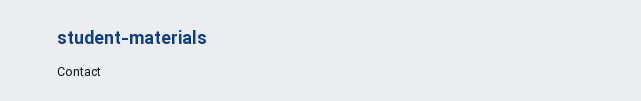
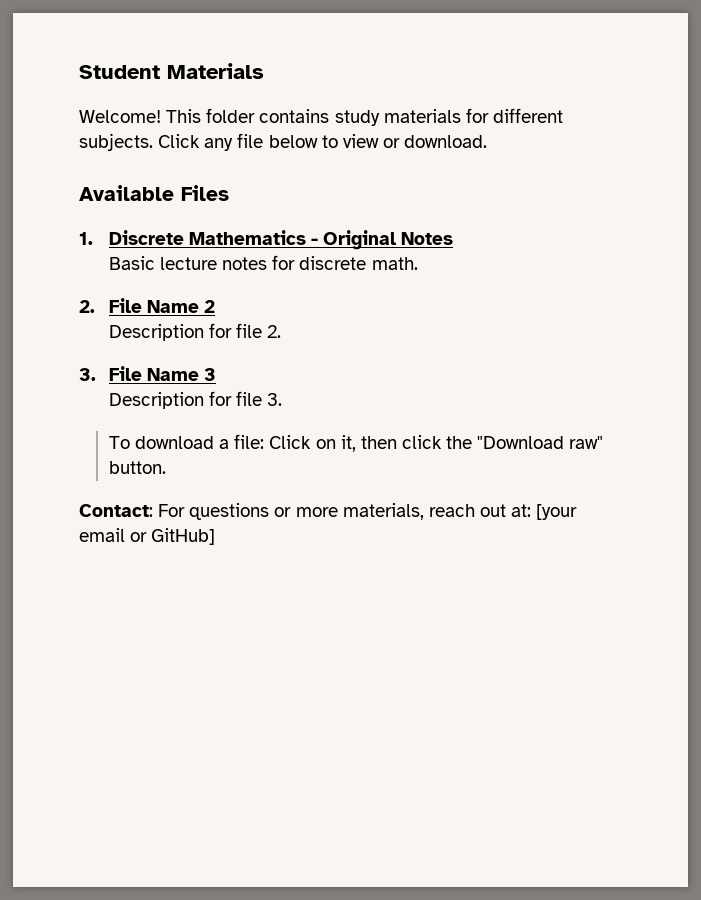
- student-materials
- Contact
+ Student Materials
+ Welcome! This folder contains study materials for different subjects. Click any file below to view or download.
+ Available Files
+ 1. Discrete Mathematics - Original Notes
+ Basic lecture notes for discrete math.
+ 2. File Name 2
+ Description for file 2.
+ 3. File Name 3
+ Description for file 3.
+ To download a file: Click on it, then click the "Download raw" button.
+ Contact: For questions or more materials, reach out at: [your email or GitHub]

